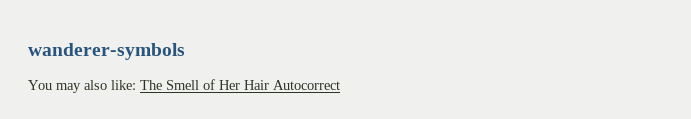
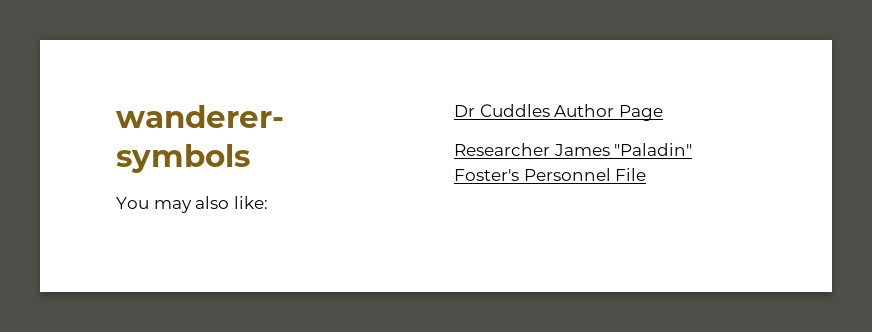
- You may also like: The Smell of Her Hair Autocorrect
+ You may also like:
+ Dr Cuddles Author Page
+ Researcher James "Paladin" Foster's Personnel File

